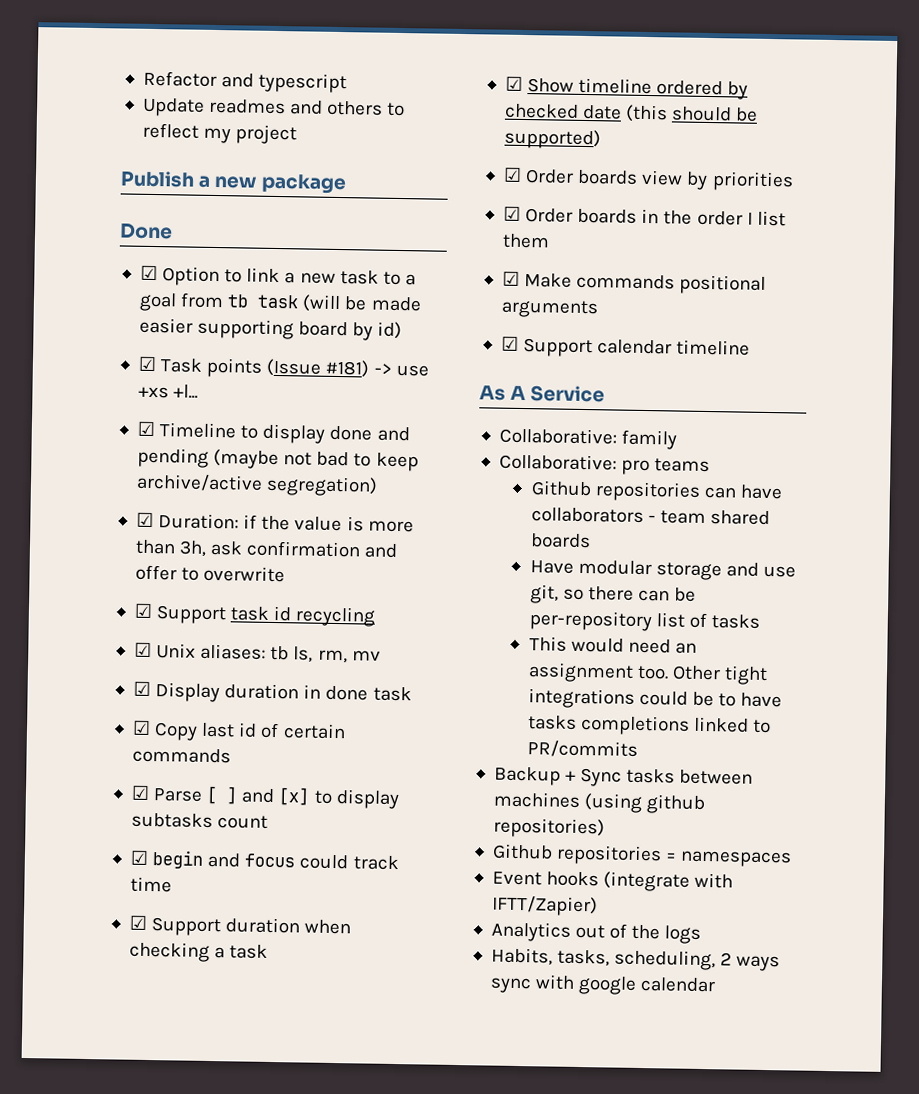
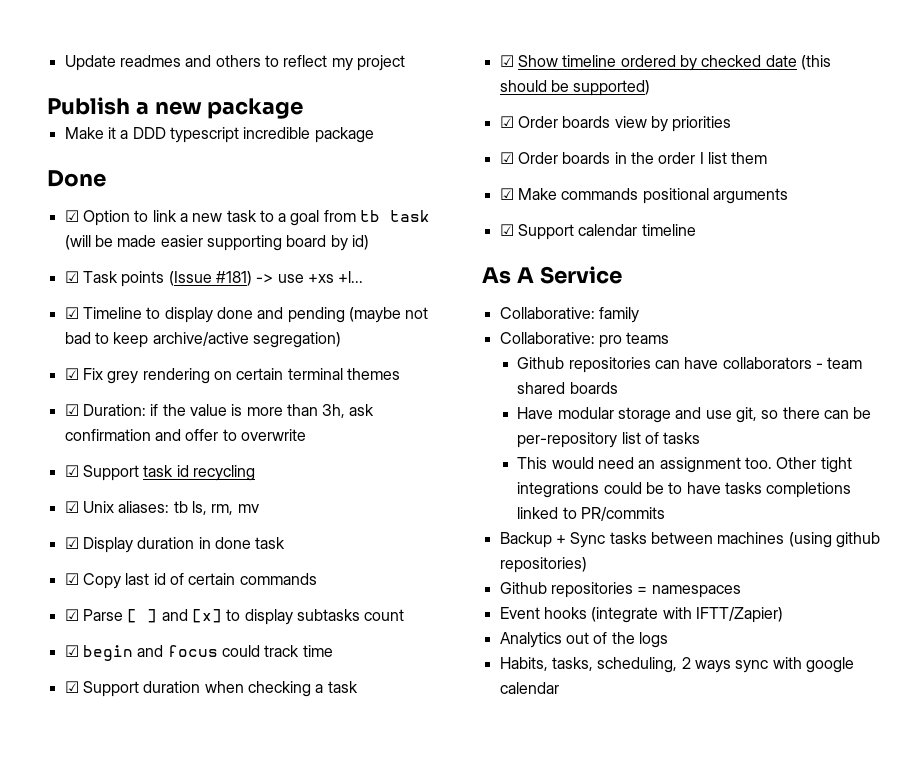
- Refactor and typescript
+ Make it a DDD typescript incredible package
+ ☑ Fix grey rendering on certain terminal themes

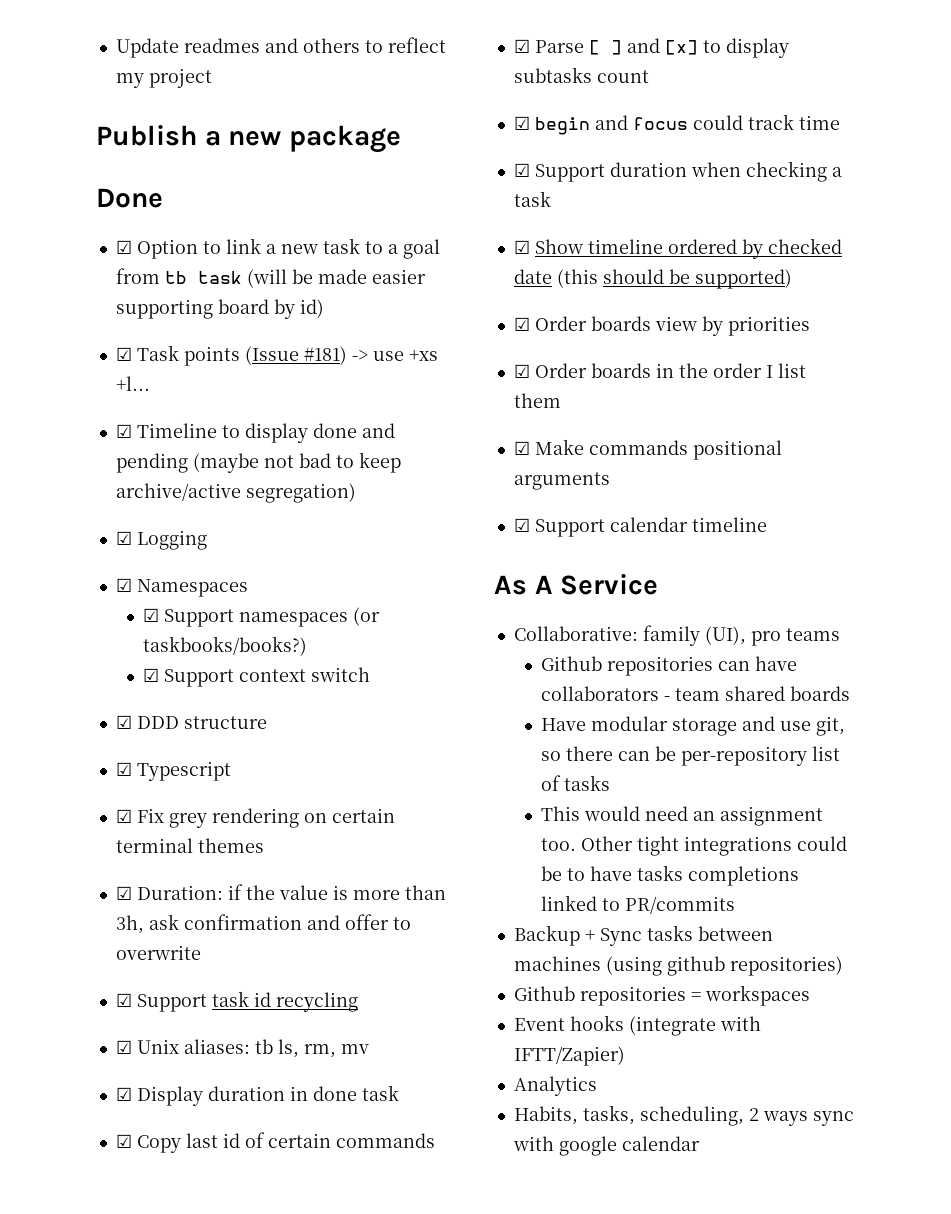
- Make it a DDD typescript incredible package
+ ☑ Logging
+ ☑ Namespaces
+ ☑ Support namespaces (or taskbooks/books?)
+ ☑ Support context switch
+ ☑ DDD structure
+ ☑ Typescript
- Collaborative: family
- Collaborative: pro teams
+ Collaborative: family (UI), pro teams
- Github repositories = namespaces
+ Github repositories = workspaces
- Analytics out of the logs
+ Analytics

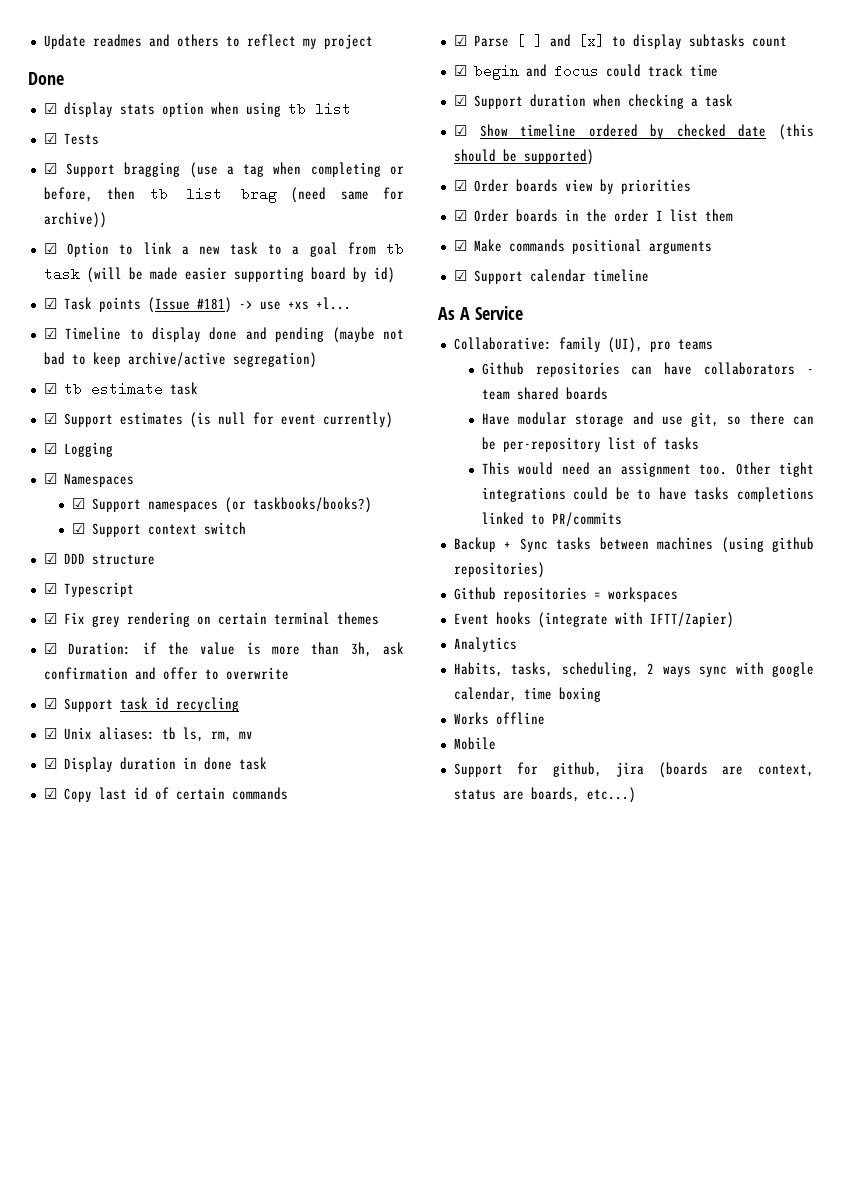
- Publish a new package
  Done
+ ☑ display stats option when using tb list
+ ☑ Tests
+ ☑ Support bragging (use a tag when completing or before, then tb list brag (need same for archive))
+ ☑ tb estimate task
+ ☑ Support estimates (is null for event currently)
- Habits, tasks, scheduling, 2 ways sync with google calendar
+ Habits, tasks, scheduling, 2 ways sync with google calendar, time boxing
+ Works offline
+ Mobile
+ Support for github, jira (boards are context, status are boards, etc...)

